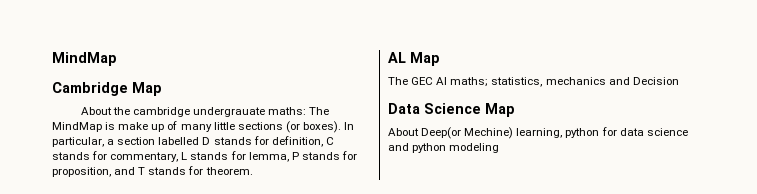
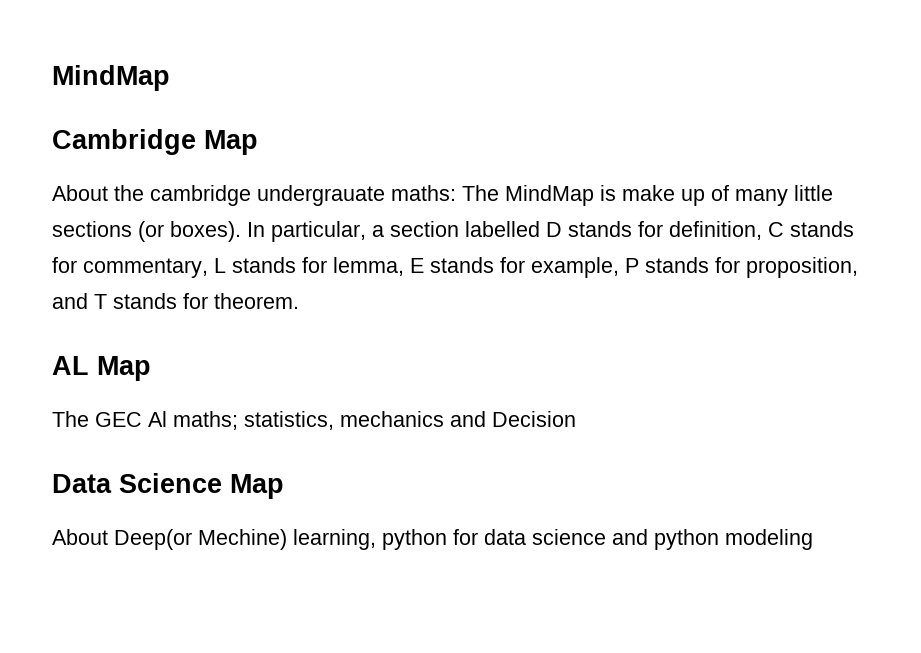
- In particular, a section labelled D stands for definition, C stands for commentary, L stands for lemma, P stands for proposition, and T stands for theorem.
+ In particular, a section labelled D stands for definition, C stands for commentary, L stands for lemma, E stands for example, P stands for proposition, and T stands for theorem.

